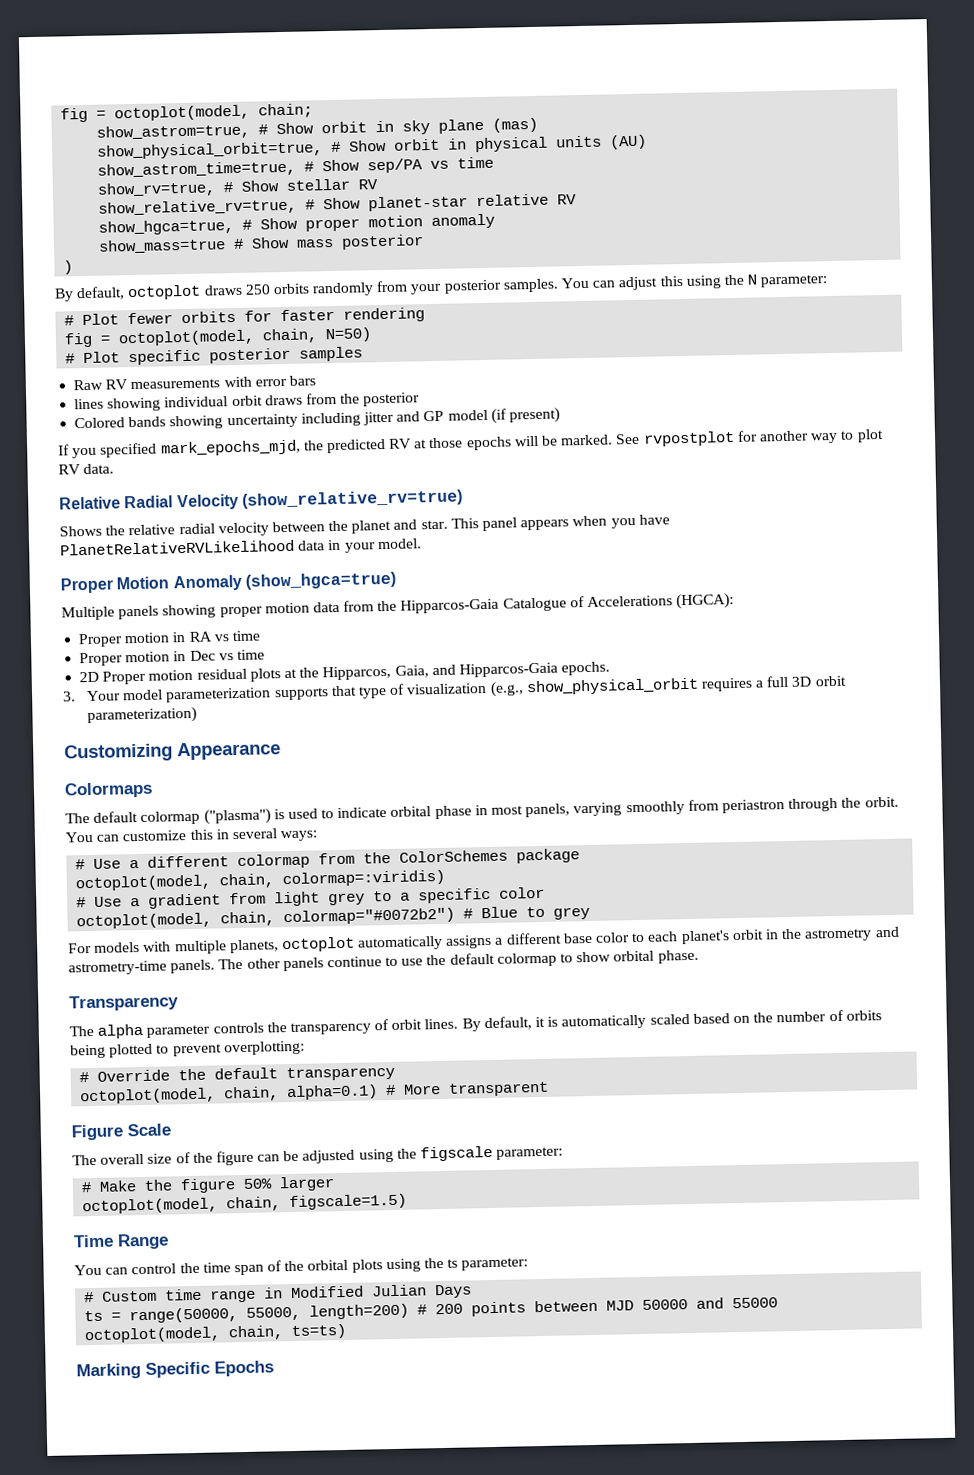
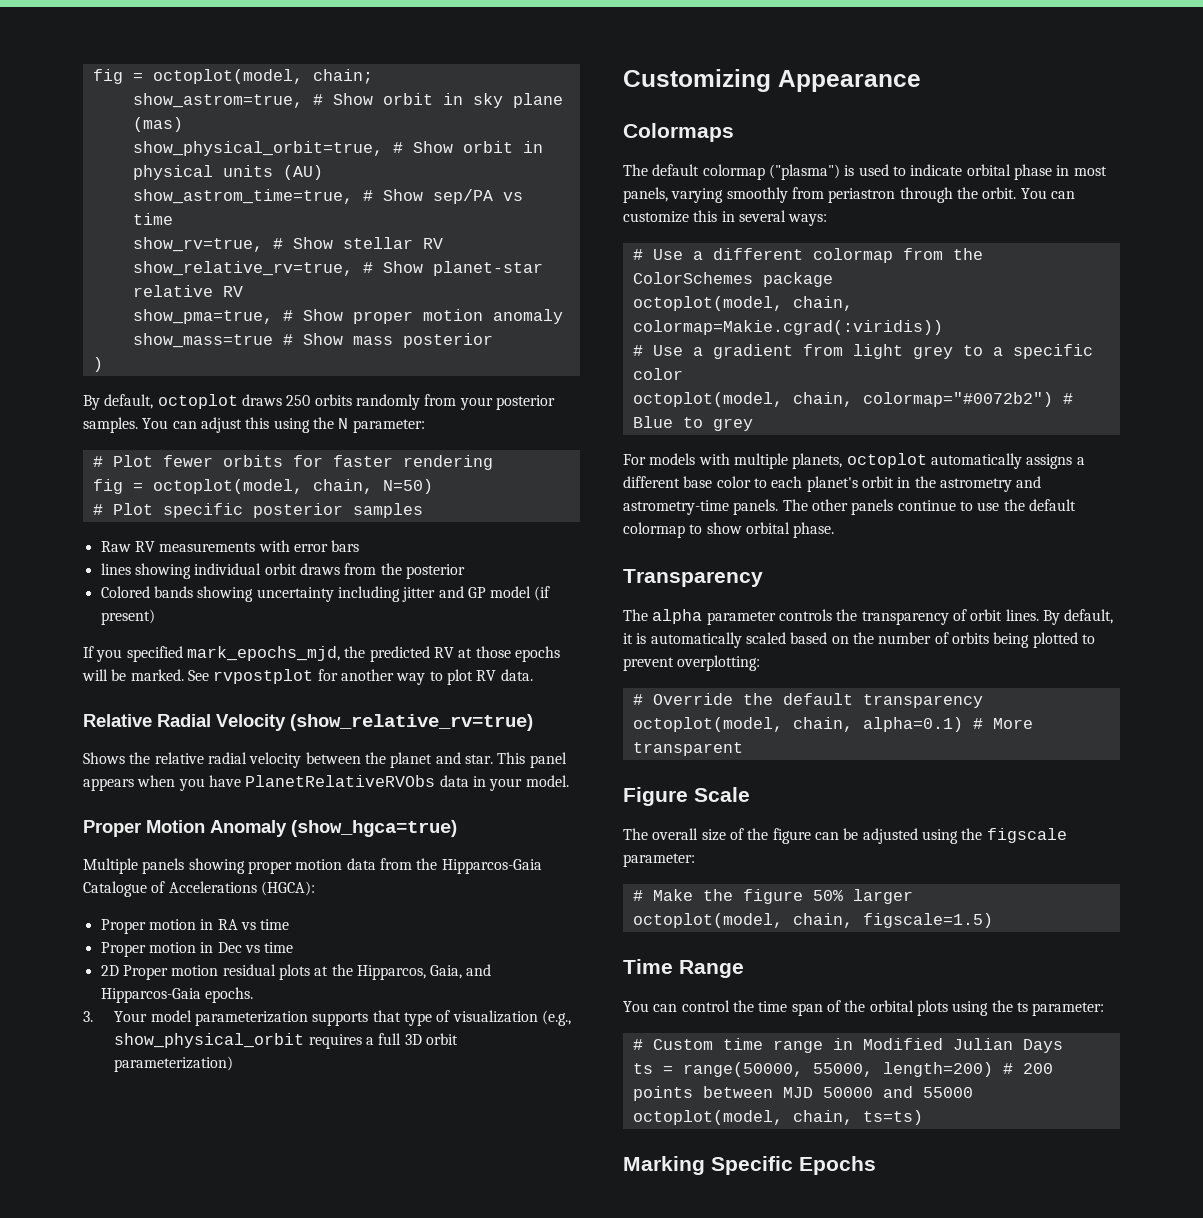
- show_hgca=true, # Show proper motion anomaly
+ show_pma=true, # Show proper motion anomaly
- This panel appears when you have PlanetRelativeRVLikelihood data in your model.
+ This panel appears when you have PlanetRelativeRVObs data in your model.
- octoplot(model, chain, colormap=:viridis)
+ octoplot(model, chain, colormap=Makie.cgrad(:viridis))

